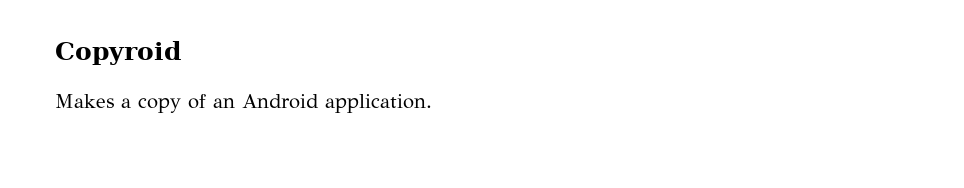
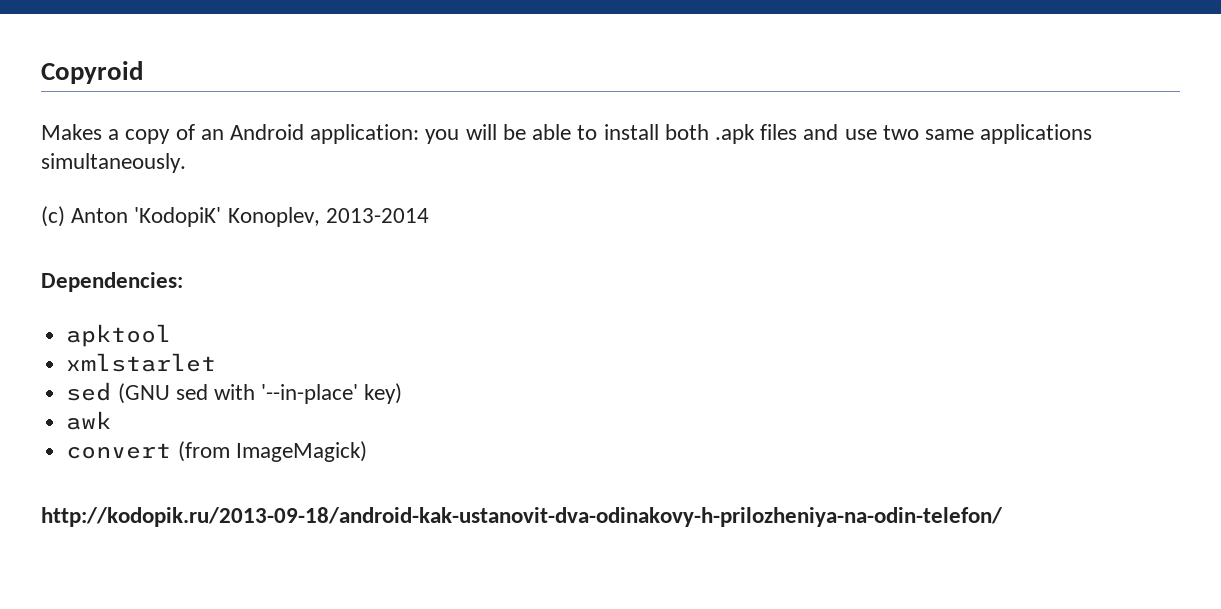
- Makes a copy of an Android application.
+ Makes a copy of an Android application: you will be able to install both .apk files and use two same applications simultaneously.
+ (c) Anton 'KodopiK' Konoplev, 2013-2014
+ Dependencies:
+ apktool
+ xmlstarlet
+ sed (GNU sed with '--in-place' key)
+ awk
+ convert (from ImageMagick)
+ http://kodopik.ru/2013-09-18/android-kak-ustanovit-dva-odinakovy-h-prilozheniya-na-odin-telefon/

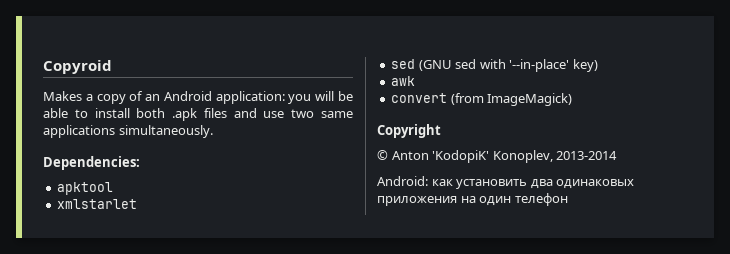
- (c) Anton 'KodopiK' Konoplev, 2013-2014
- http://kodopik.ru/2013-09-18/android-kak-ustanovit-dva-odinakovy-h-prilozheniya-na-odin-telefon/
+ Copyright
+ © Anton 'KodopiK' Konoplev, 2013-2014
+ Android: как установить два одинаковых приложения на один телефон

